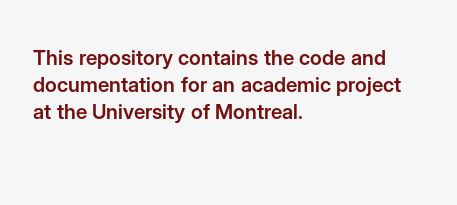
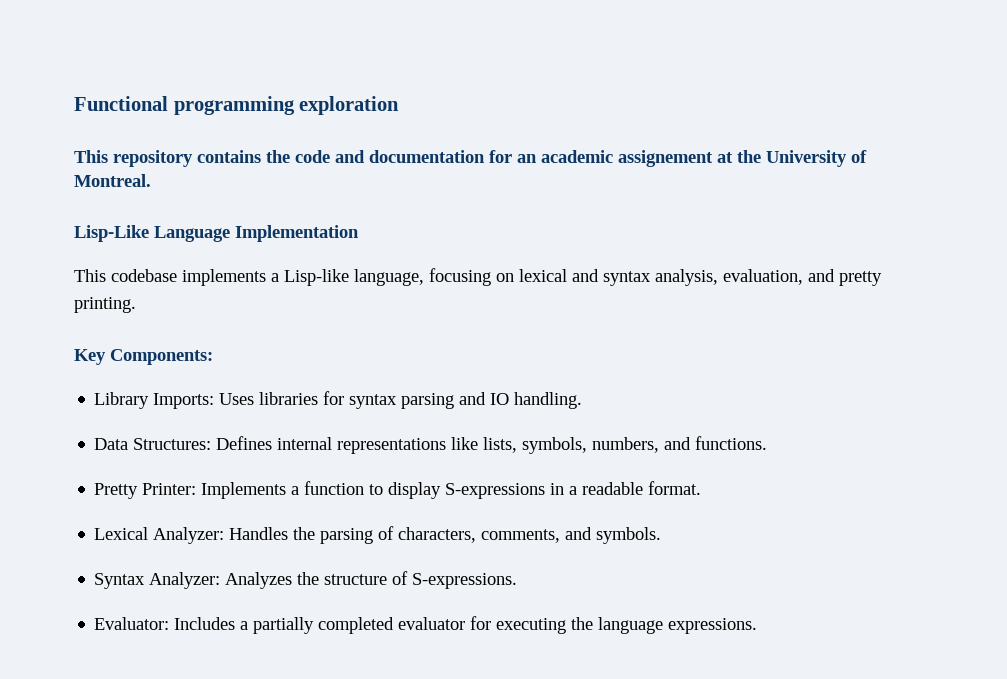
+ Functional programming exploration
- This repository contains the code and documentation for an academic project at the University of Montreal.
+ This repository contains the code and documentation for an academic assignement at the University of Montreal.
+ Lisp-Like Language Implementation
+ This codebase implements a Lisp-like language, focusing on lexical and syntax analysis, evaluation, and pretty printing.
+ Key Components:
+ Library Imports: Uses libraries for syntax parsing and IO handling.
+ Data Structures: Defines internal representations like lists, symbols, numbers, and functions.
+ Pretty Printer: Implements a function to display S-expressions in a readable format.
+ Lexical Analyzer: Handles the parsing of characters, comments, and symbols.
+ Syntax Analyzer: Analyzes the structure of S-expressions.
+ Evaluator: Includes a partially completed evaluator for executing the language expressions.

